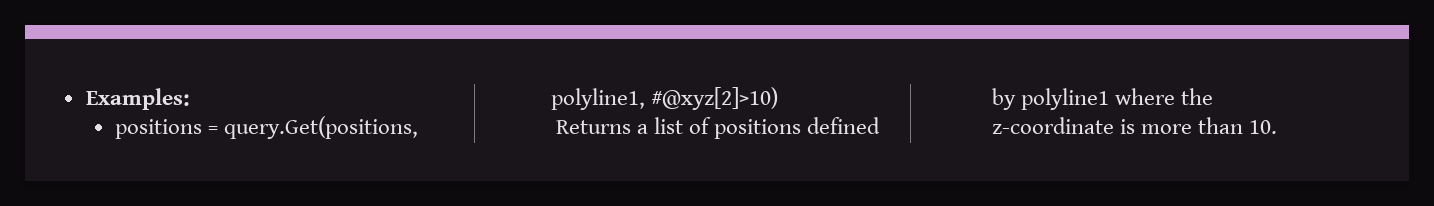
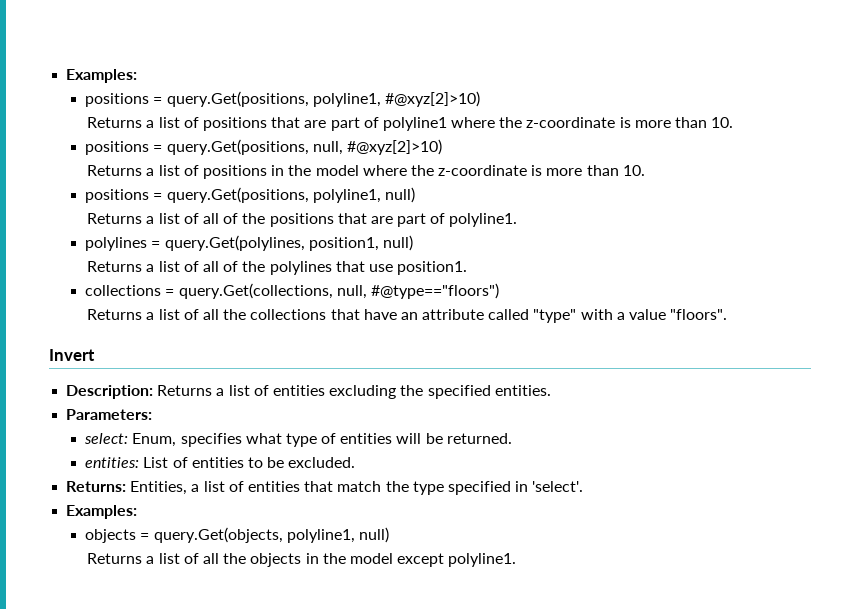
- Returns a list of positions defined by polyline1 where the z-coordinate is more than 10.
+ Returns a list of positions that are part of polyline1 where the z-coordinate is more than 10.
+ positions = query.Get(positions, null, #@xyz[2]>10)
+ Returns a list of positions in the model where the z-coordinate is more than 10.
+ positions = query.Get(positions, polyline1, null)
+ Returns a list of all of the positions that are part of polyline1.
+ polylines = query.Get(polylines, position1, null)
+ Returns a list of all of the polylines that use position1.
+ collections = query.Get(collections, null, #@type=="floors")
+ Returns a list of all the collections that have an attribute called "type" with a value "floors".
+ Invert
+ Description: Returns a list of entities excluding the specified entities.
+ Parameters:
+ select: Enum, specifies what type of entities will be returned.
+ entities: List of entities to be excluded.
+ Returns: Entities, a list of entities that match the type specified in 'select'.
+ Examples:
+ objects = query.Get(objects, polyline1, null)
+ Returns a list of all the objects in the model except polyline1.

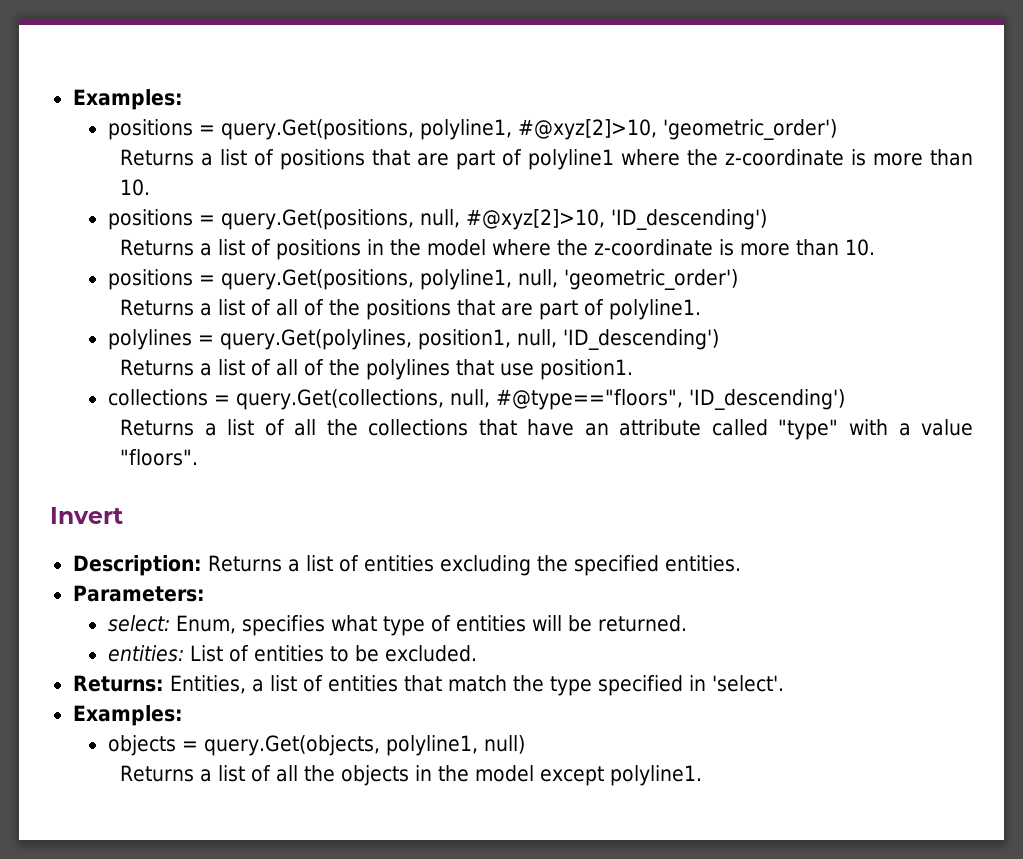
- positions = query.Get(positions, polyline1, #@xyz[2]>10)
+ positions = query.Get(positions, polyline1, #@xyz[2]>10, 'geometric_order')
- positions = query.Get(positions, null, #@xyz[2]>10)
+ positions = query.Get(positions, null, #@xyz[2]>10, 'ID_descending')
- positions = query.Get(positions, polyline1, null)
+ positions = query.Get(positions, polyline1, null, 'geometric_order')
- polylines = query.Get(polylines, position1, null)
+ polylines = query.Get(polylines, position1, null, 'ID_descending')
- collections = query.Get(collections, null, #@type=="floors")
+ collections = query.Get(collections, null, #@type=="floors", 'ID_descending')

